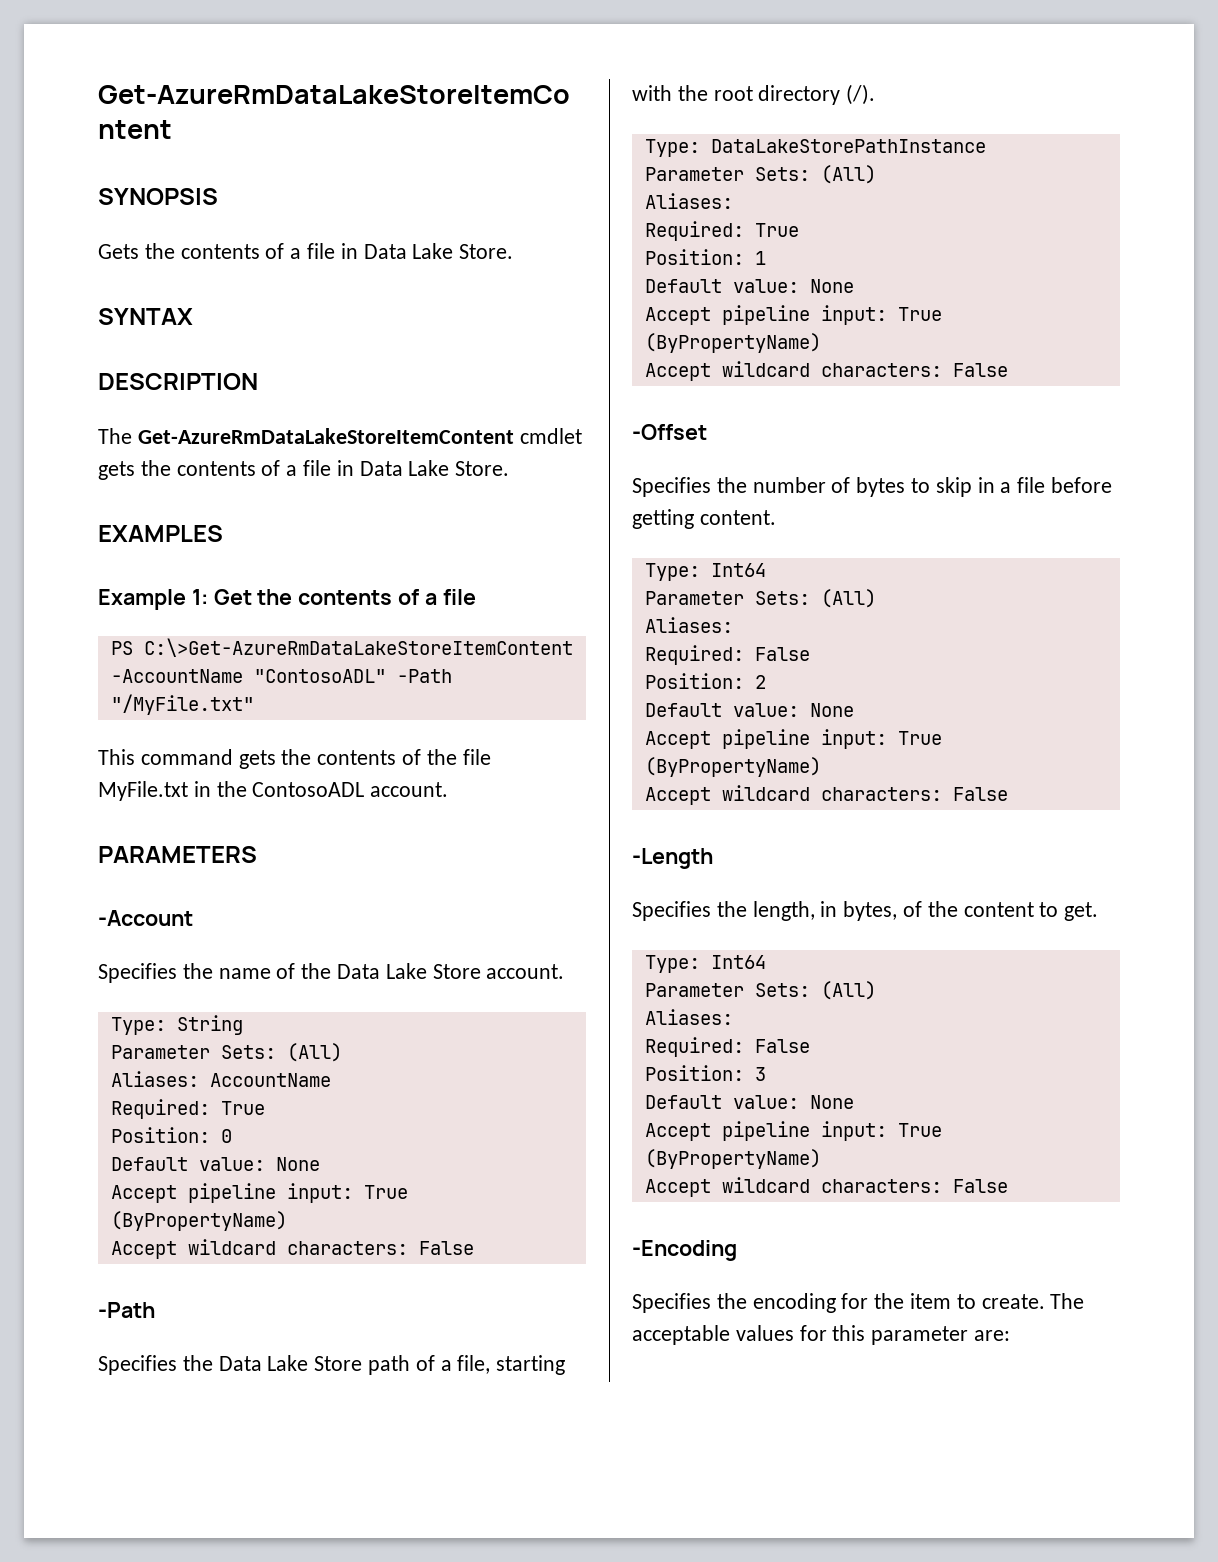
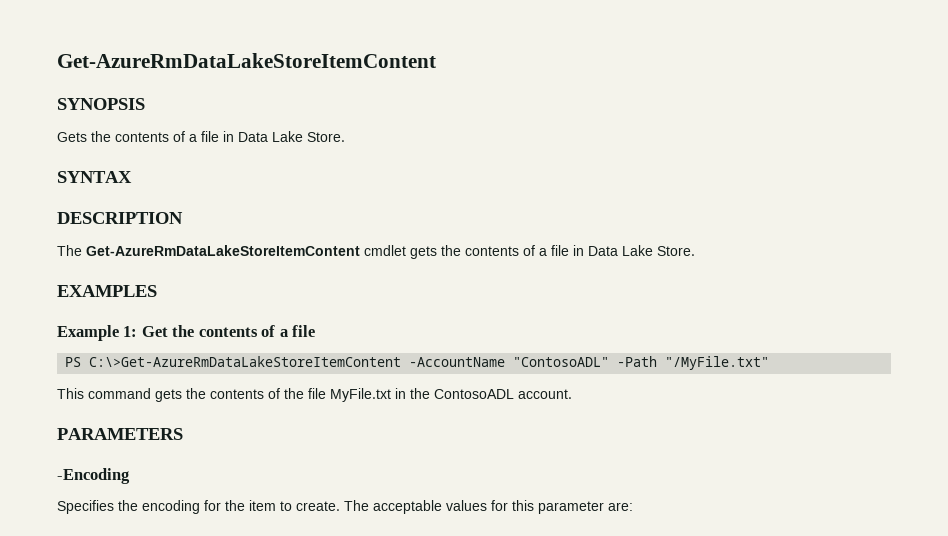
- -Account
- Specifies the name of the Data Lake Store account.
- Type: String
- Parameter Sets: (All)
- Aliases: AccountName
- Required: True
- Position: 0
- Default value: None
- Accept pipeline input: True (ByPropertyName)
- Accept wildcard characters: False
- -Path
- Specifies the Data Lake Store path of a file, starting with the root directory (/).
- Type: DataLakeStorePathInstance
- Parameter Sets: (All)
- Aliases:
- Required: True
- Position: 1
- Default value: None
- Accept pipeline input: True (ByPropertyName)
- Accept wildcard characters: False
- -Offset
- Specifies the number of bytes to skip in a file before getting content.
- Type: Int64
- Parameter Sets: (All)
- Aliases:
- Required: False
- Position: 2
- Default value: None
- Accept pipeline input: True (ByPropertyName)
- Accept wildcard characters: False
- -Length
- Specifies the length, in bytes, of the content to get.
- Type: Int64
- Parameter Sets: (All)
- Aliases:
- Required: False
- Position: 3
- Default value: None
- Accept pipeline input: True (ByPropertyName)
- Accept wildcard characters: False

